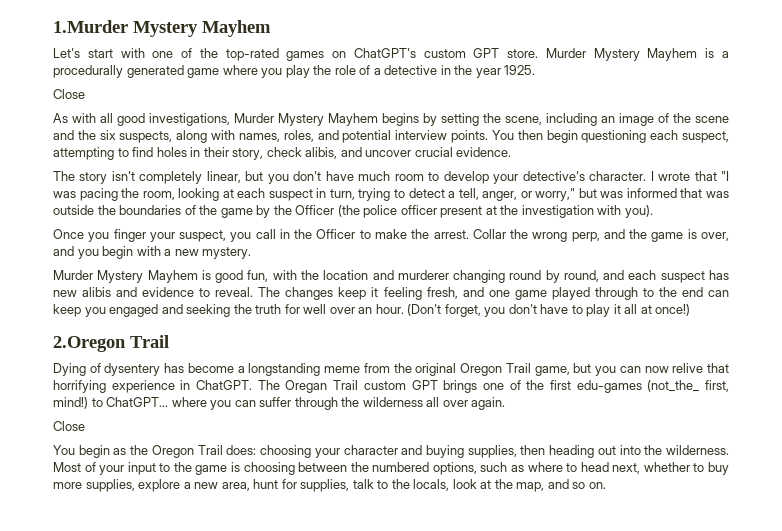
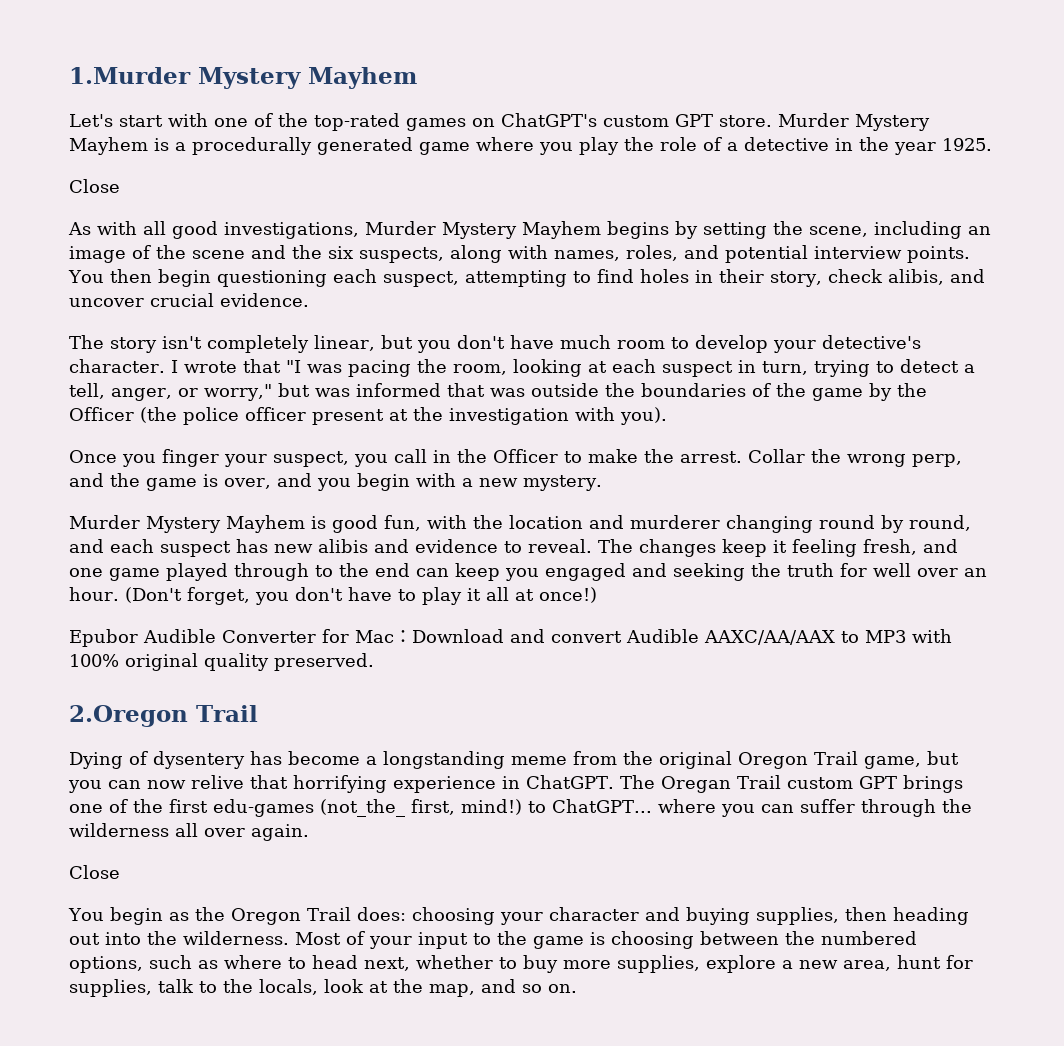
+ Epubor Audible Converter for Mac：Download and convert Audible AAXC/AA/AAX to MP3 with 100% original quality preserved.

